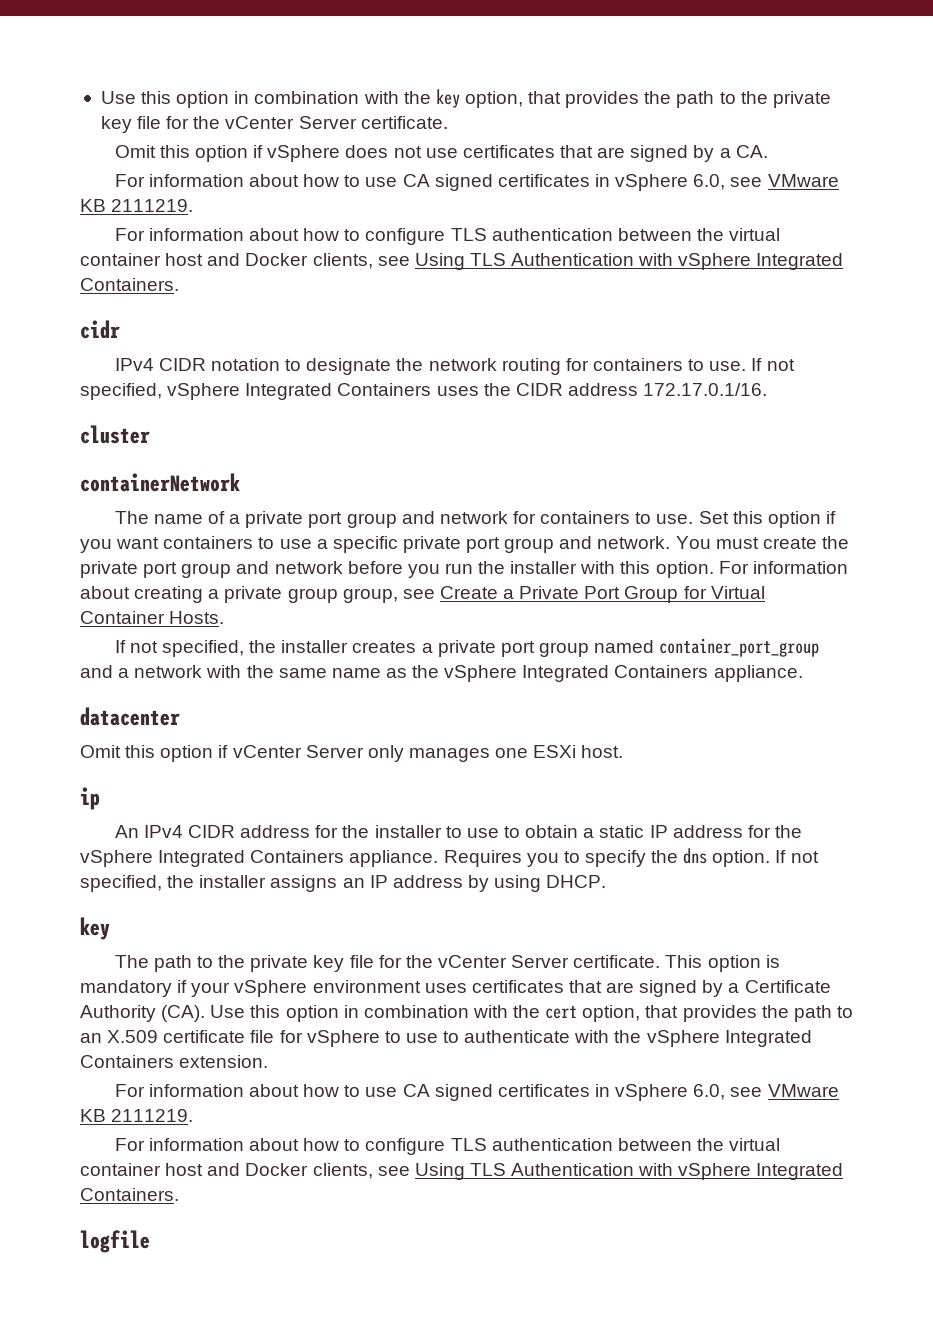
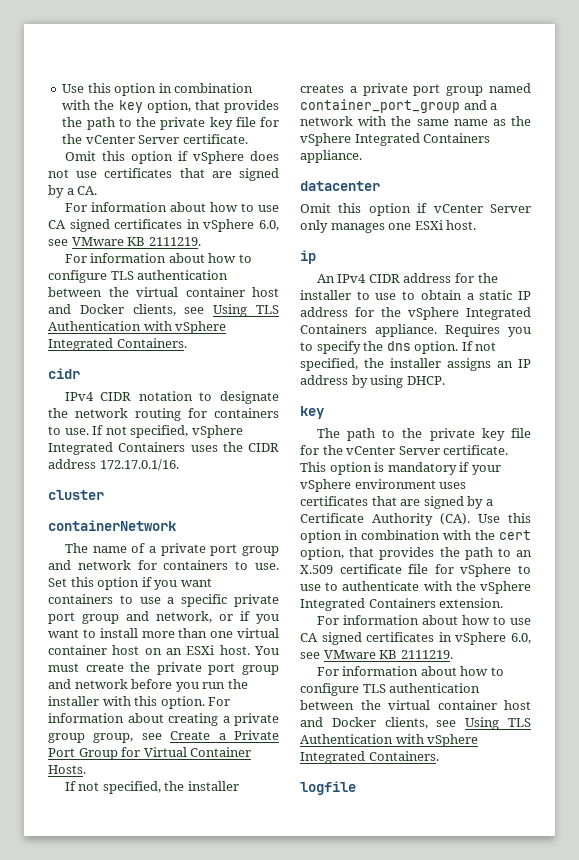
- Set this option if you want containers to use a specific private port group and network.
+ Set this option if you want containers to use a specific private port group and network, or if you want to install more than one virtual container host on an ESXi host.

